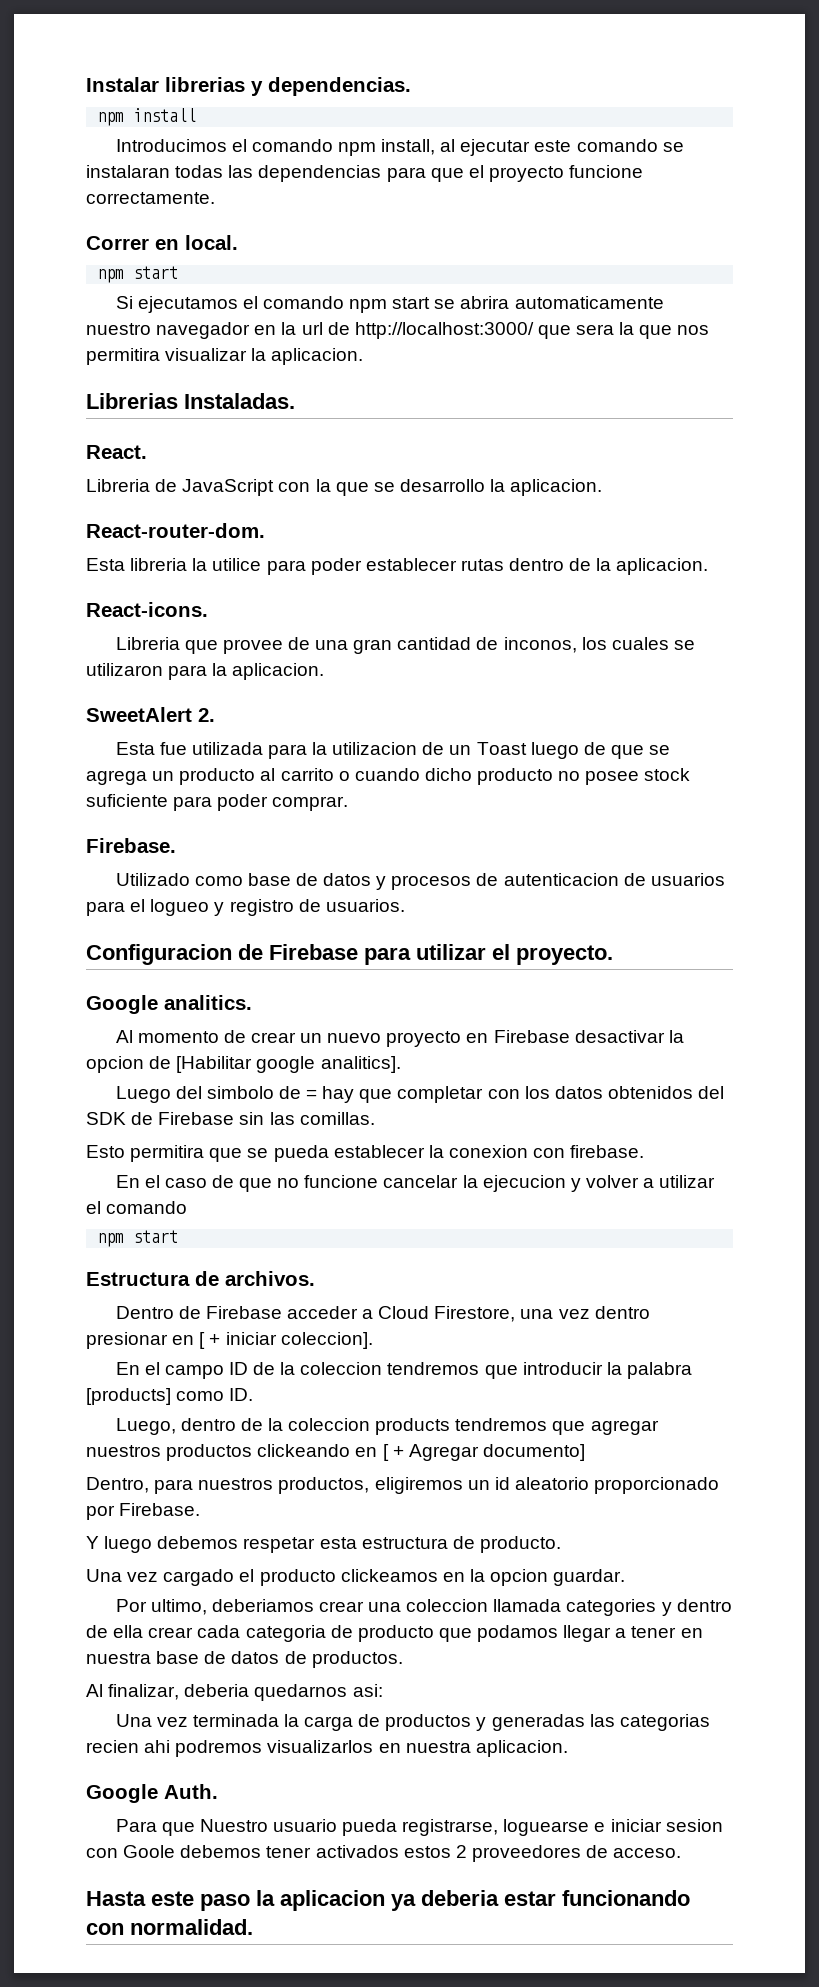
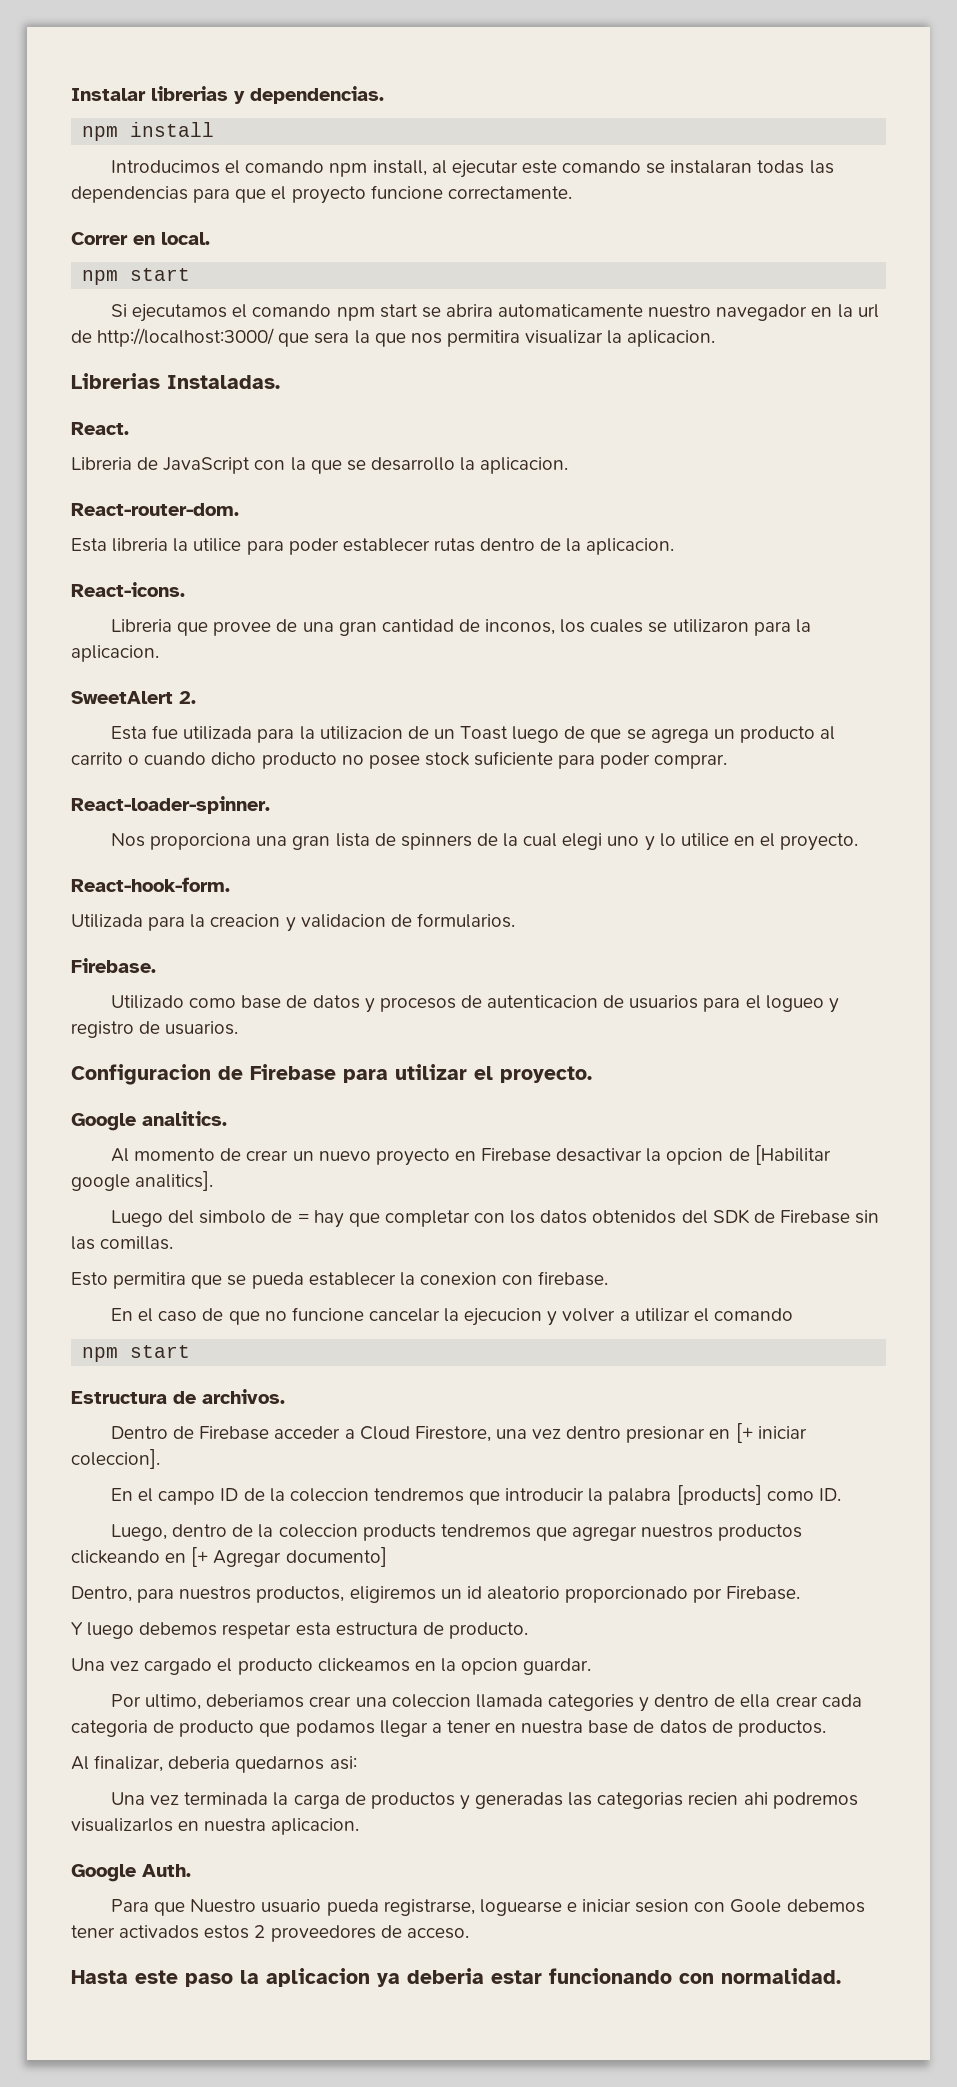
+ React-loader-spinner.
+ Nos proporciona una gran lista de spinners de la cual elegi uno y lo utilice en el proyecto.
+ React-hook-form.
+ Utilizada para la creacion y validacion de formularios.
- Dentro de Firebase acceder a Cloud Firestore, una vez dentro presionar en [ + iniciar coleccion].
+ Dentro de Firebase acceder a Cloud Firestore, una vez dentro presionar en [+ iniciar coleccion].
- Luego, dentro de la coleccion products tendremos que agregar nuestros productos clickeando en [ + Agregar documento]
+ Luego, dentro de la coleccion products tendremos que agregar nuestros productos clickeando en [+ Agregar documento]

